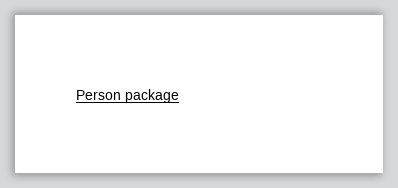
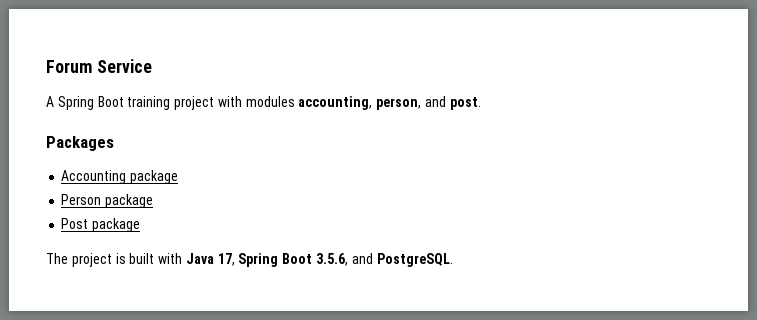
+ Forum Service
+ A Spring Boot training project with modules accounting, person, and post.
+ Packages
+ Accounting package
  Person package
+ Post package
+ The project is built with Java 17, Spring Boot 3.5.6, and PostgreSQL.

